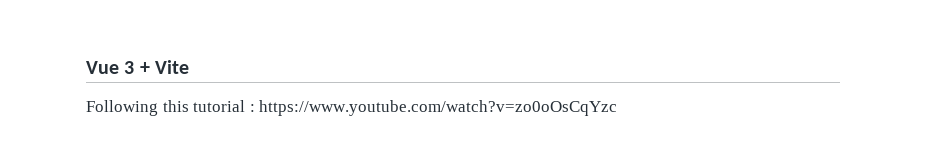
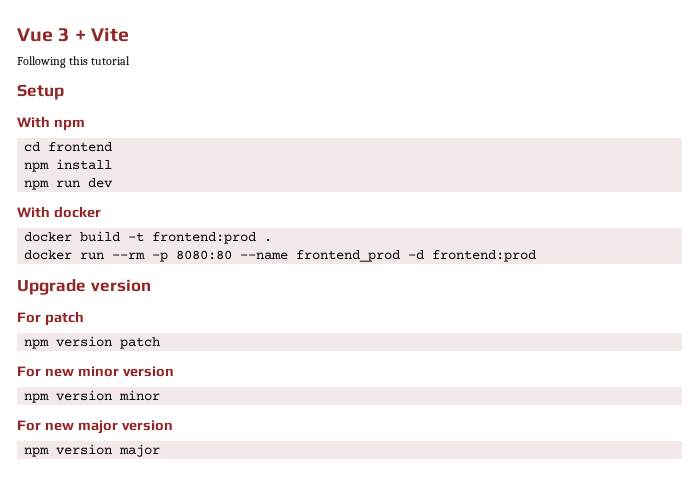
- Following this tutorial : https://www.youtube.com/watch?v=zo0oOsCqYzc
+ Following this tutorial
+ Setup
+ With npm
+ cd frontend
+ npm install
+ npm run dev
+ With docker
+ docker build -t frontend:prod .
+ docker run --rm -p 8080:80 --name frontend_prod -d frontend:prod
+ Upgrade version
+ For patch
+ npm version patch
+ For new minor version
+ npm version minor
+ For new major version
+ npm version major

